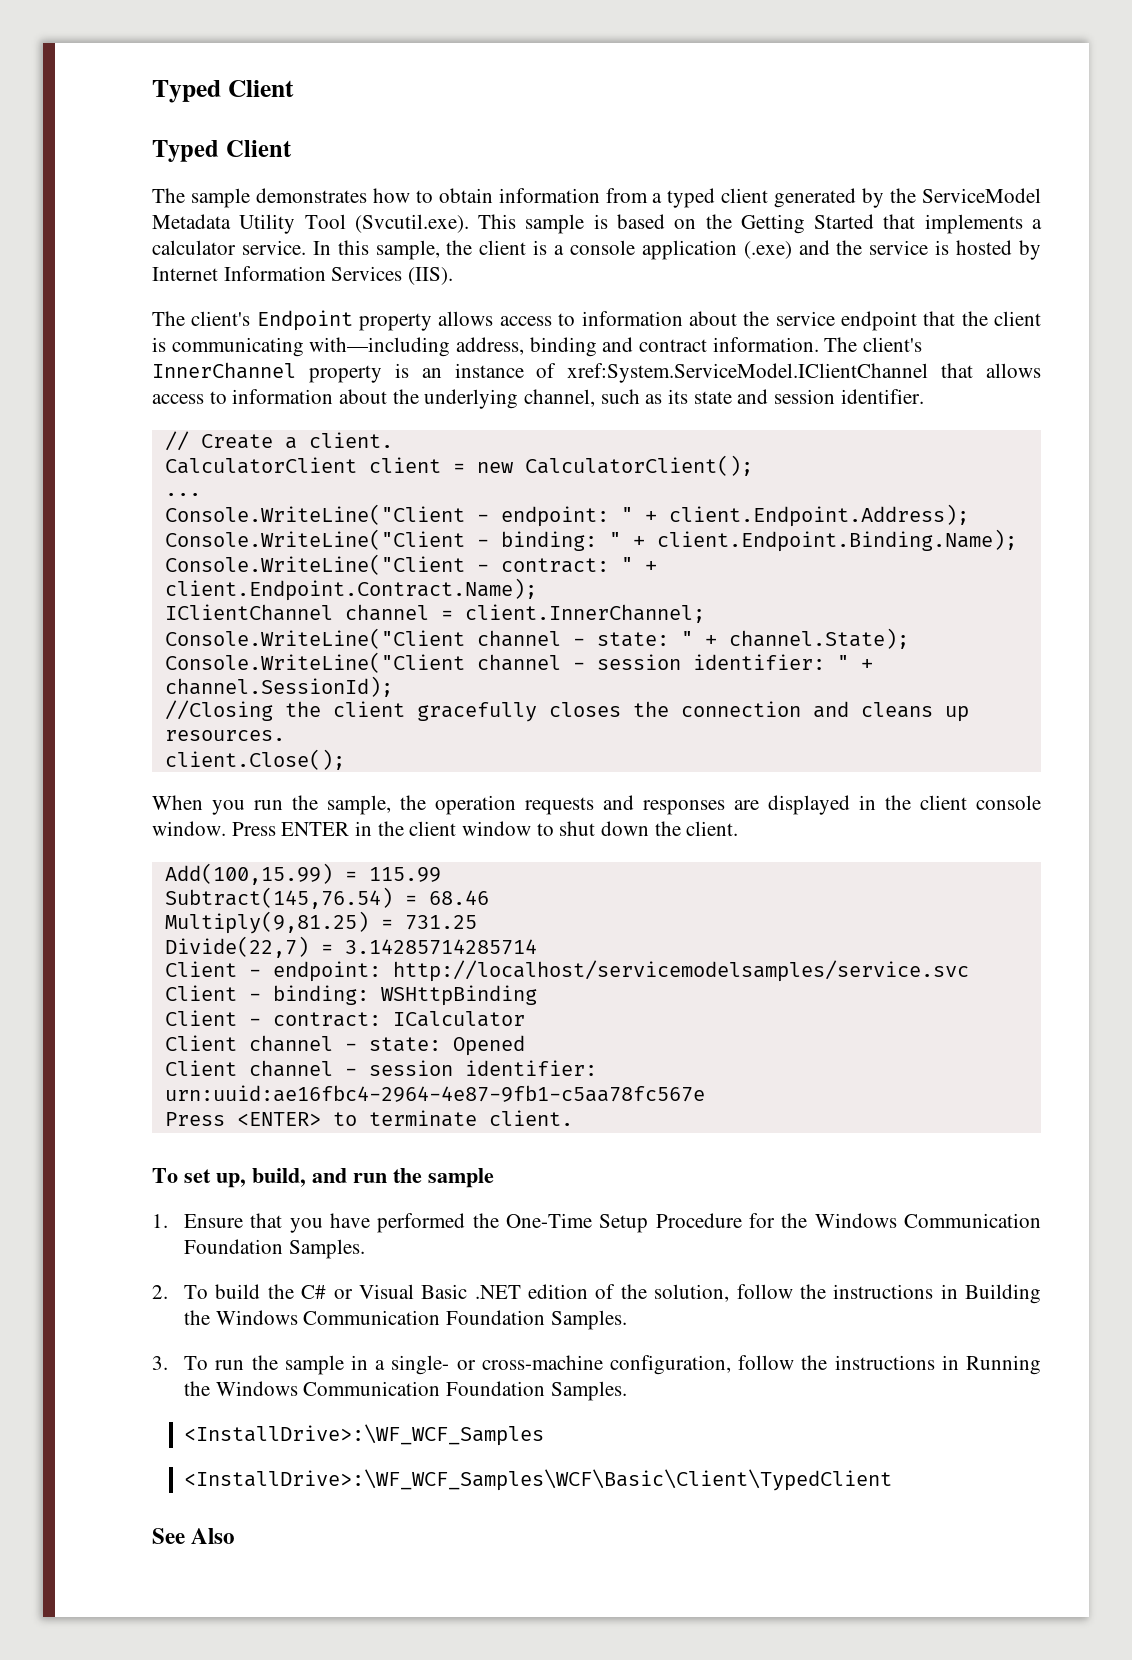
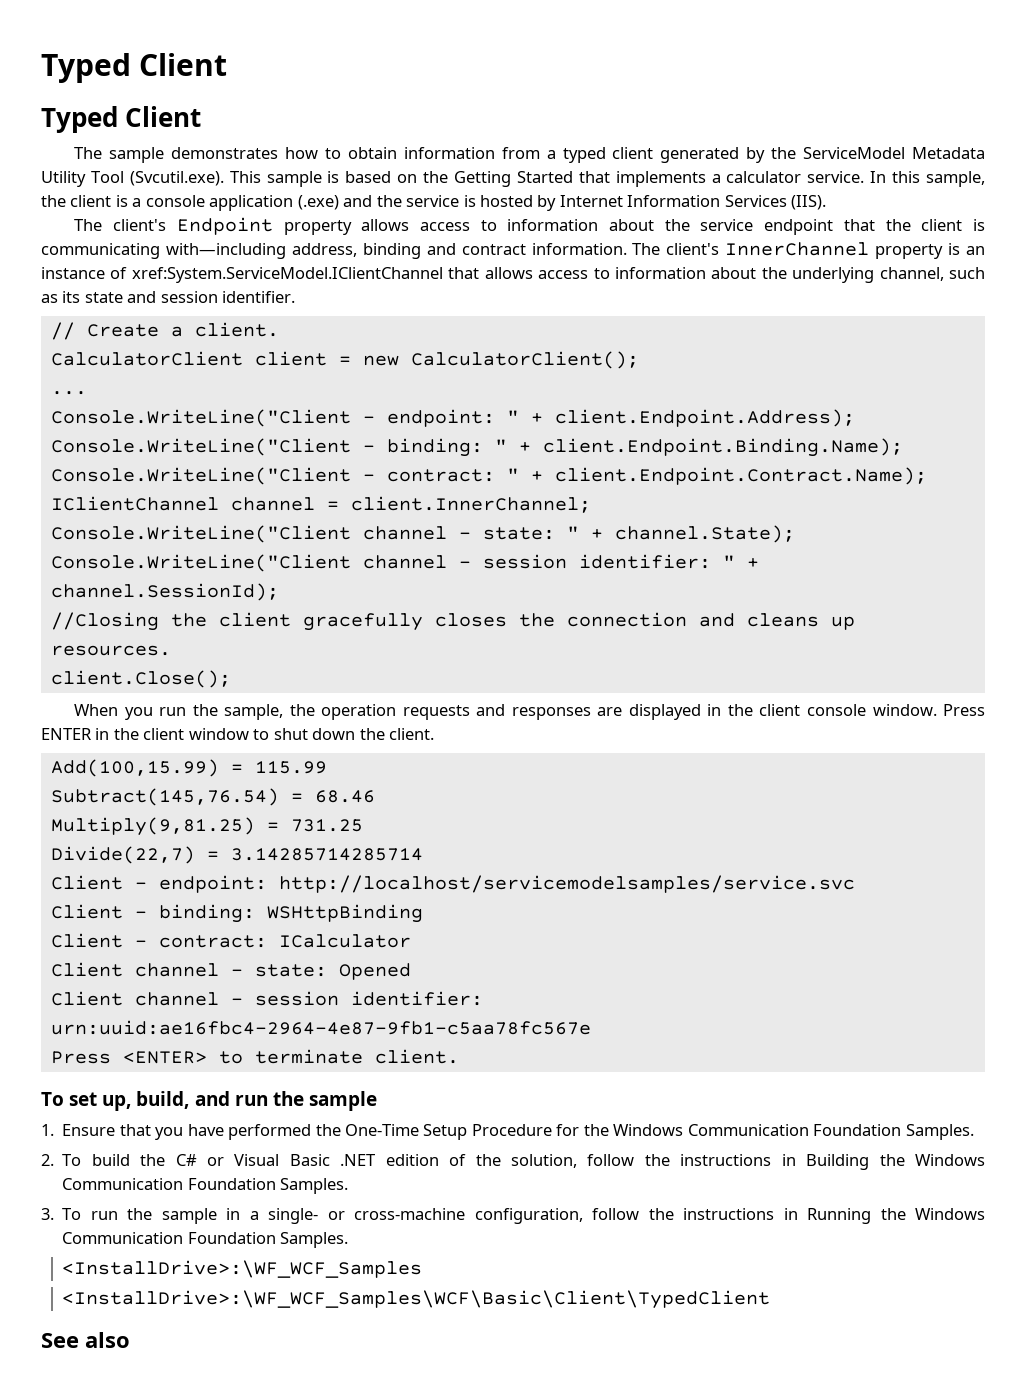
- See Also
+ See also

